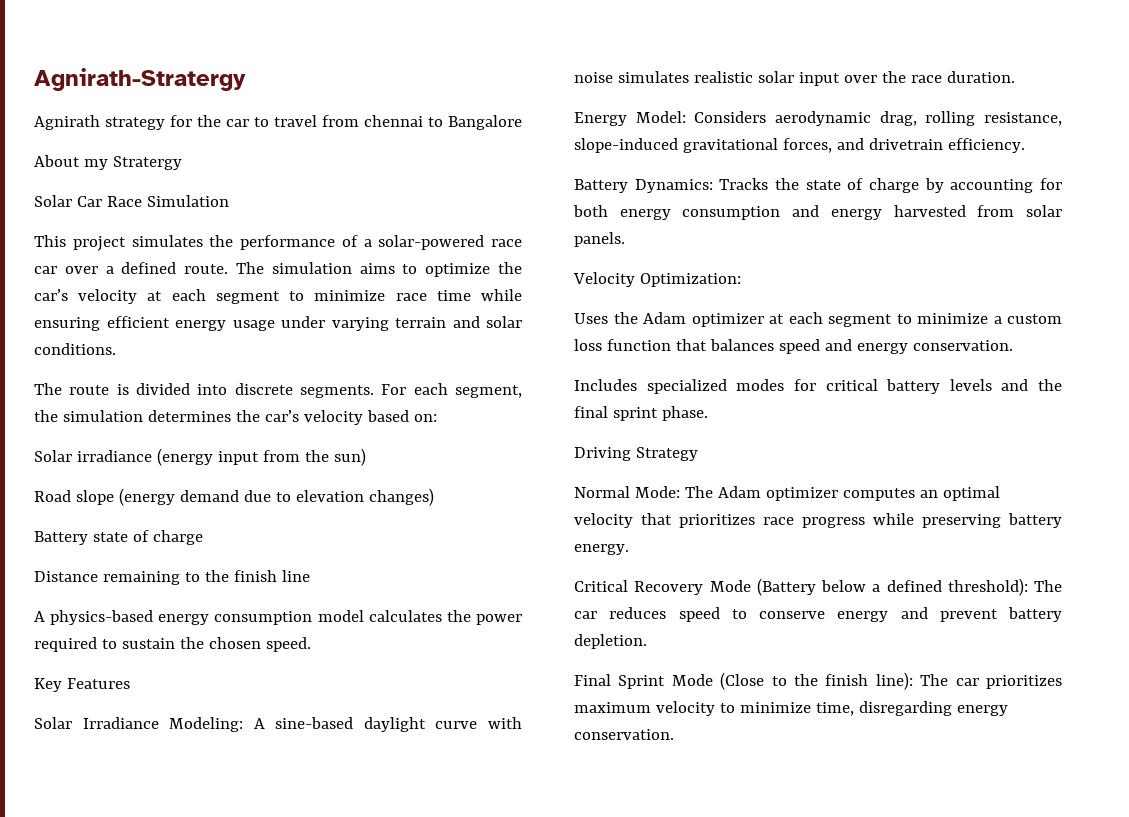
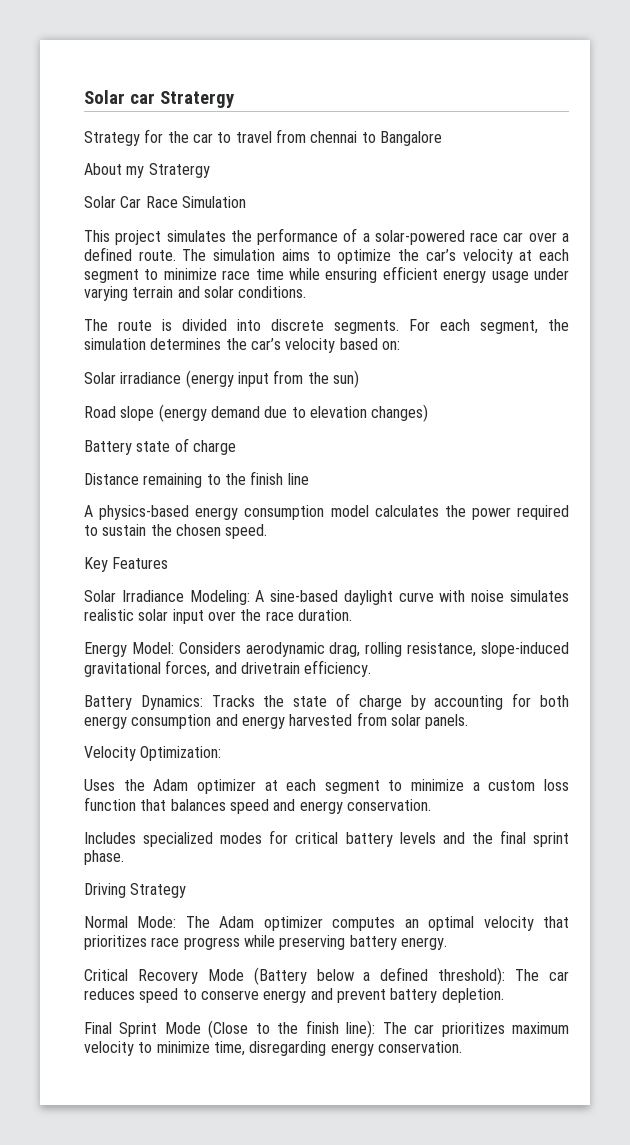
- Agnirath-Stratergy
- Agnirath strategy for the car to travel from chennai to Bangalore
+ Solar car Stratergy
+ Strategy for the car to travel from chennai to Bangalore

